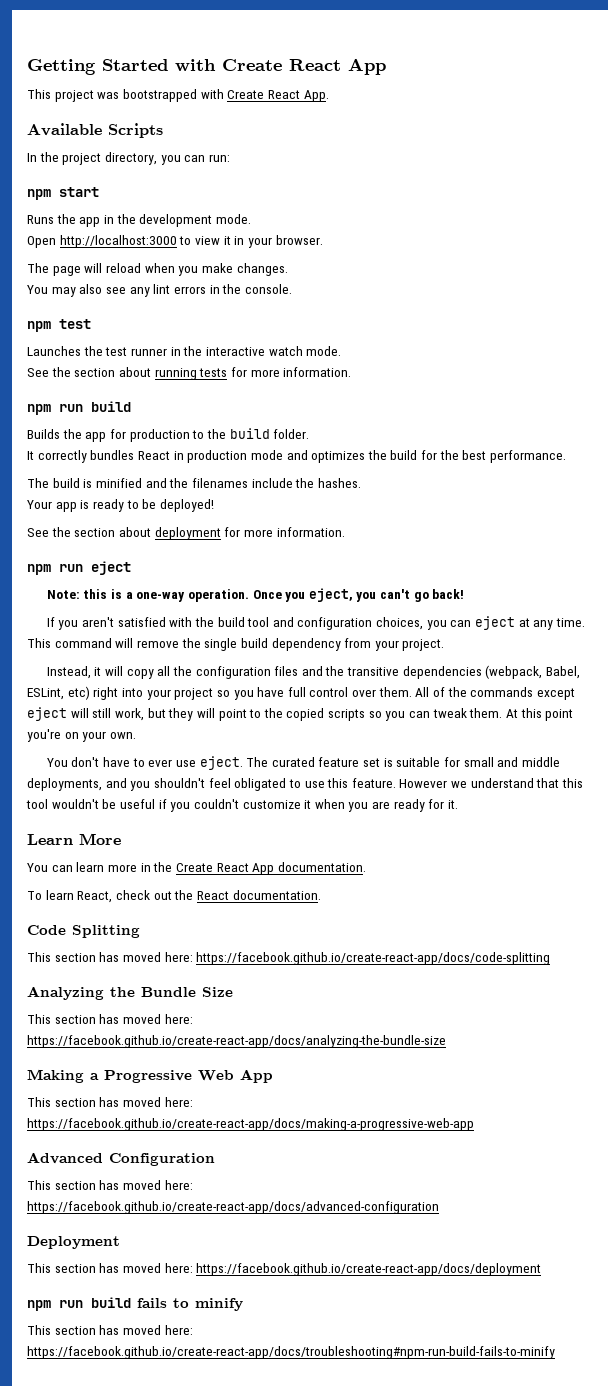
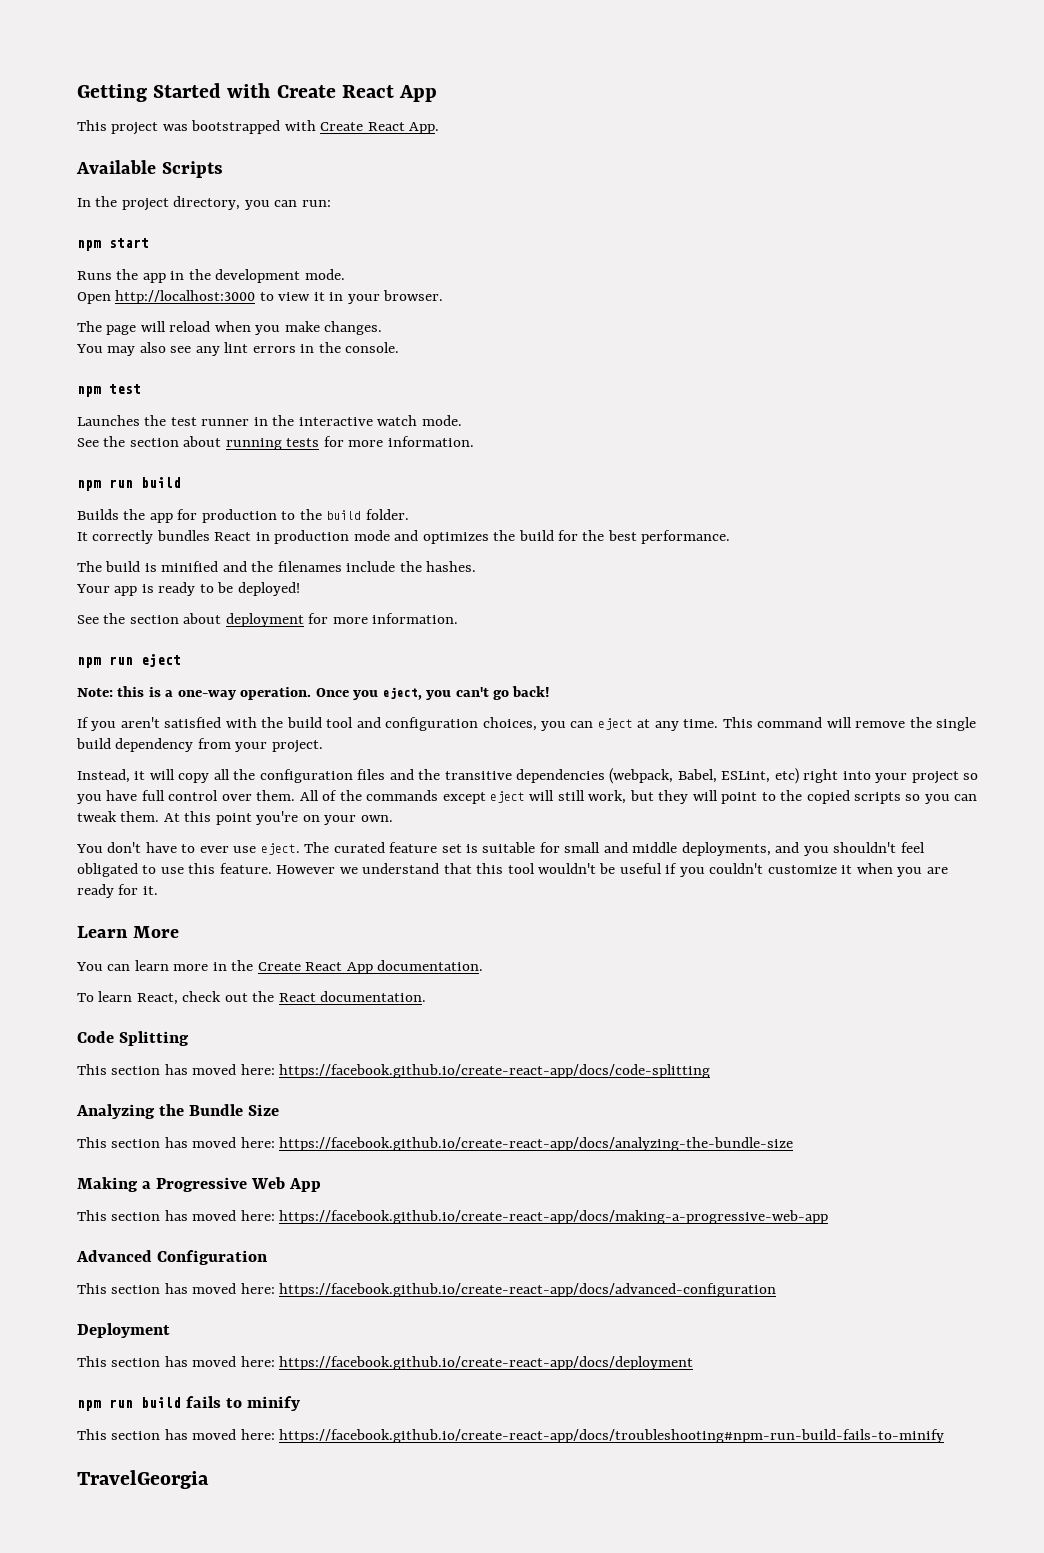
+ TravelGeorgia

